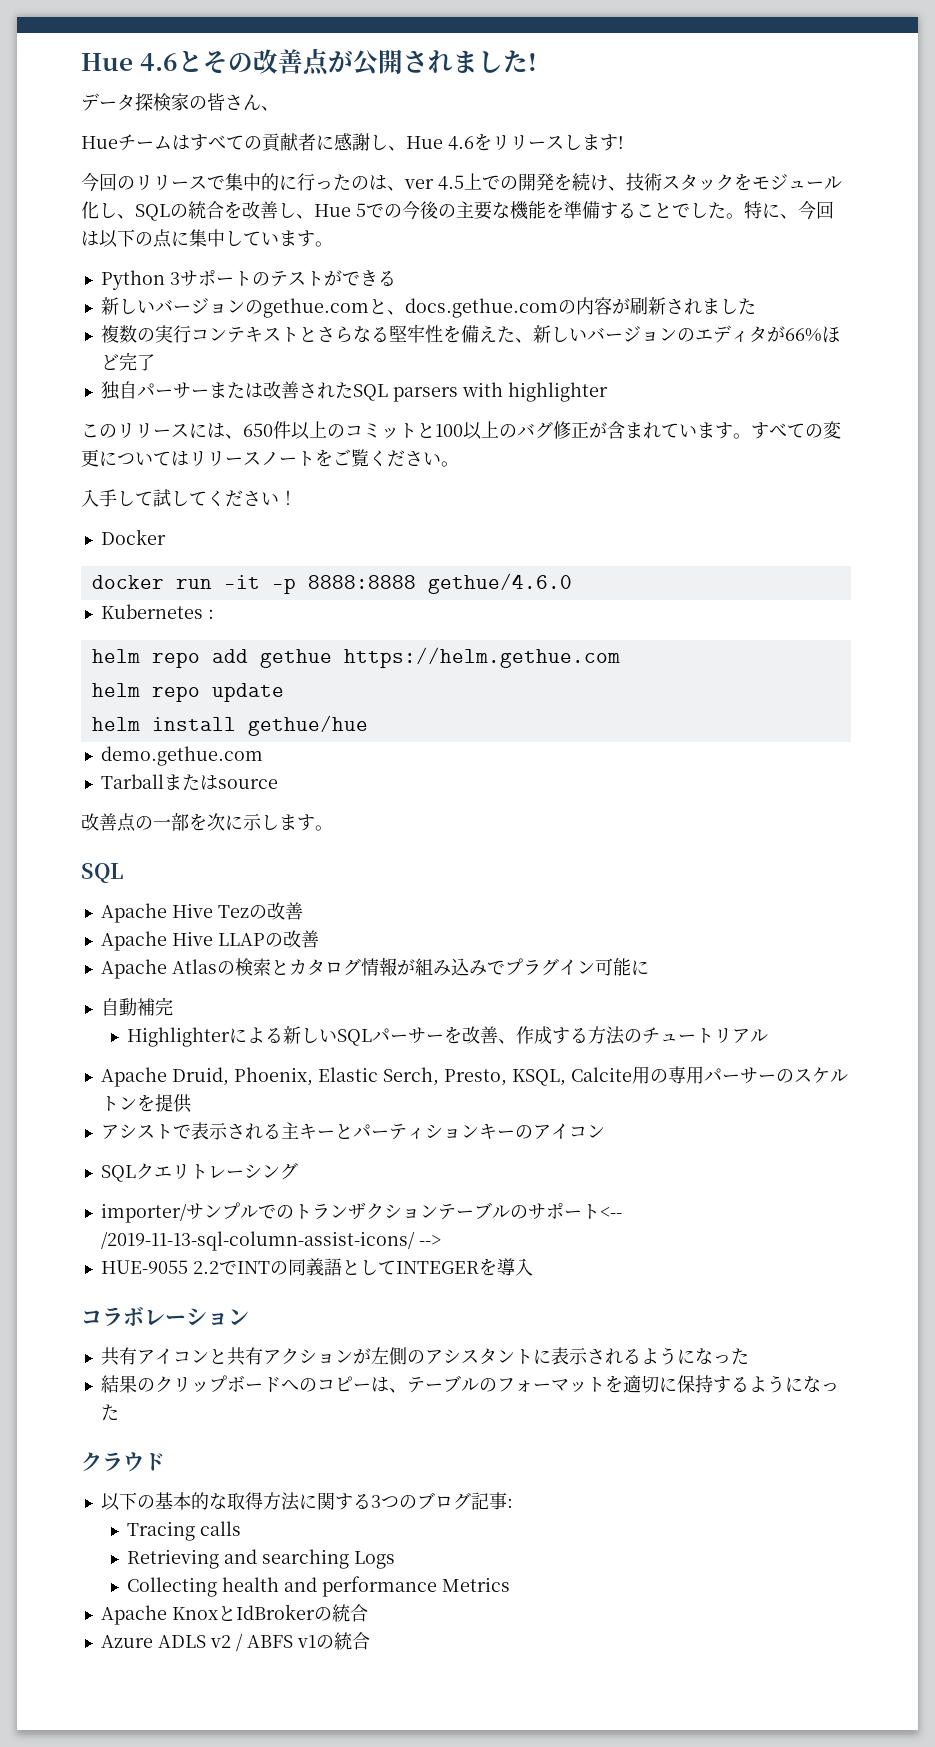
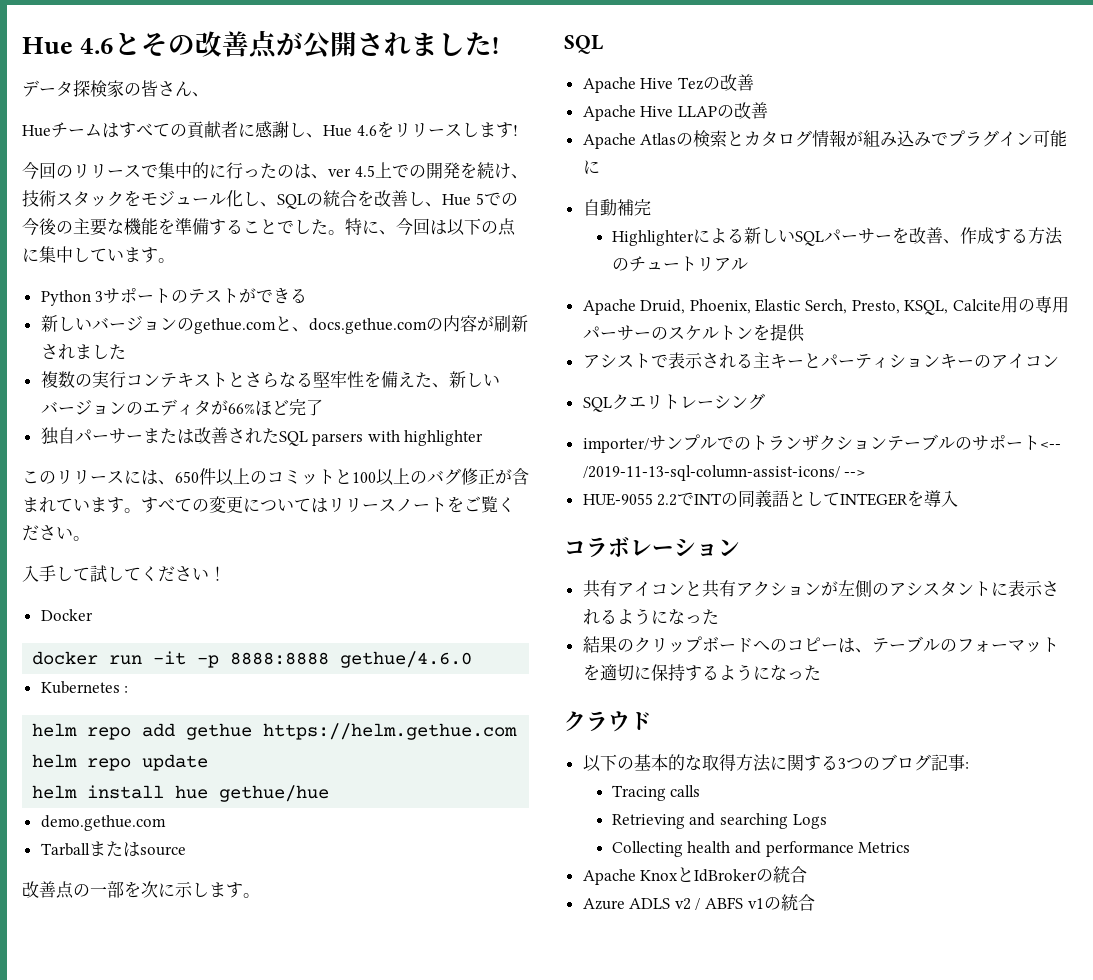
- helm install gethue/hue
+ helm install hue gethue/hue

